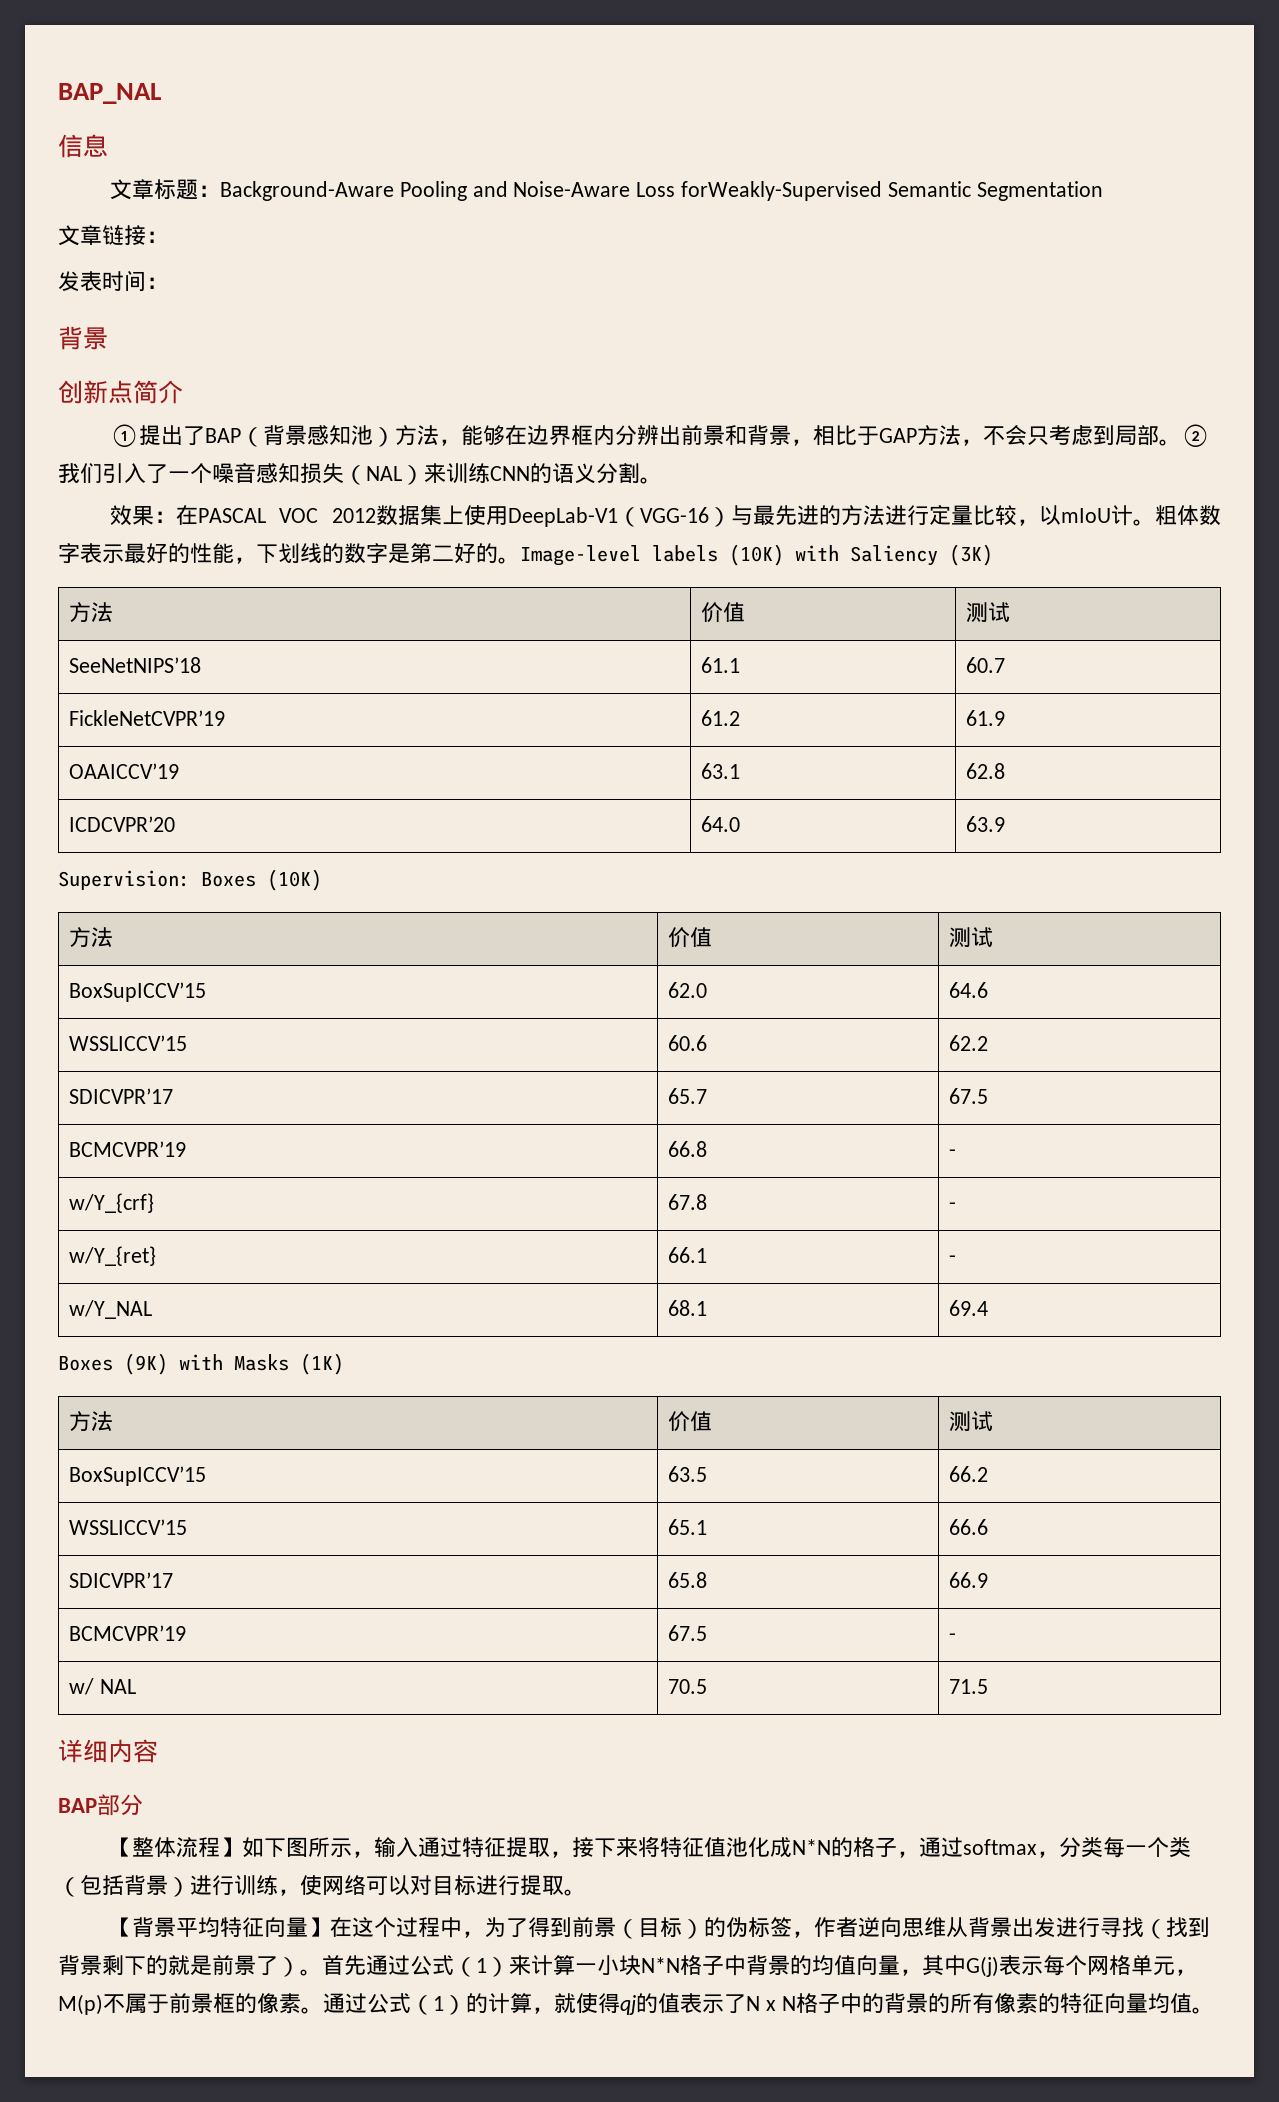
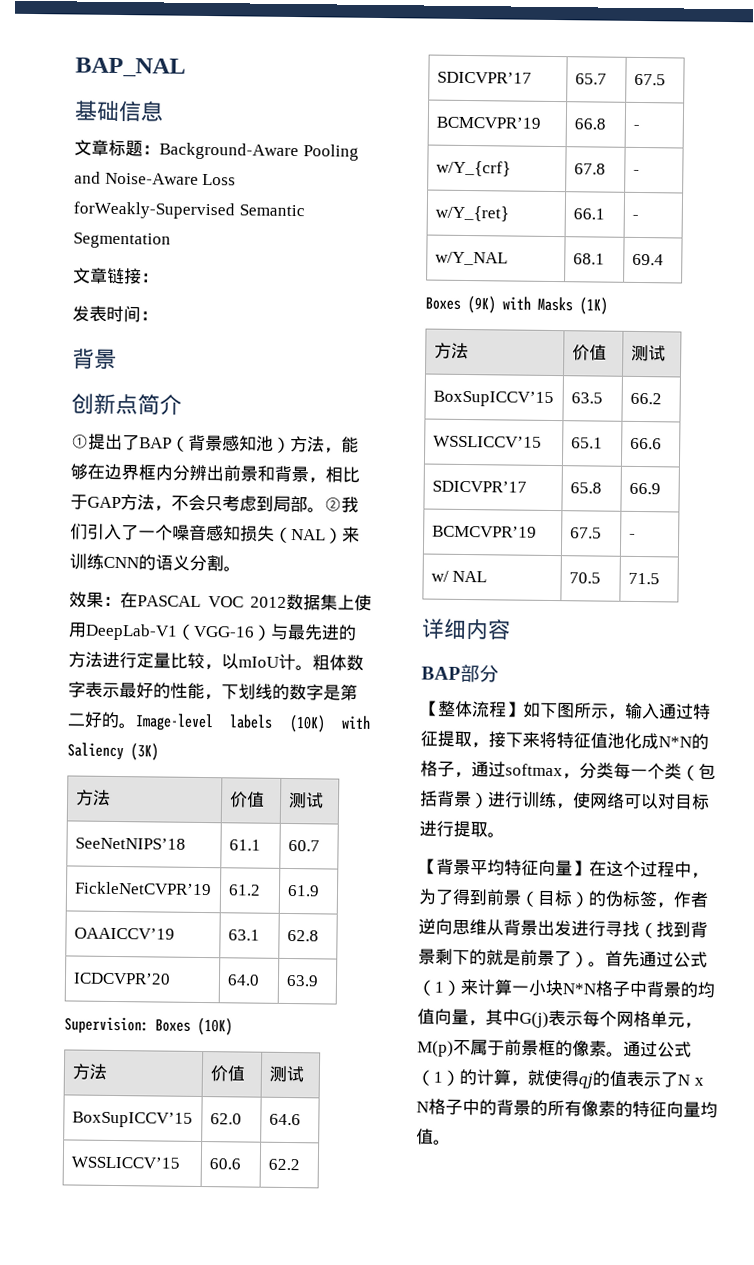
- 信息
+ 基础信息

